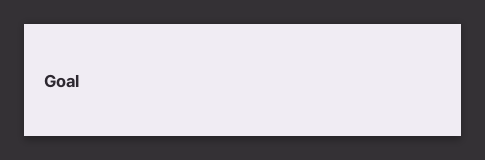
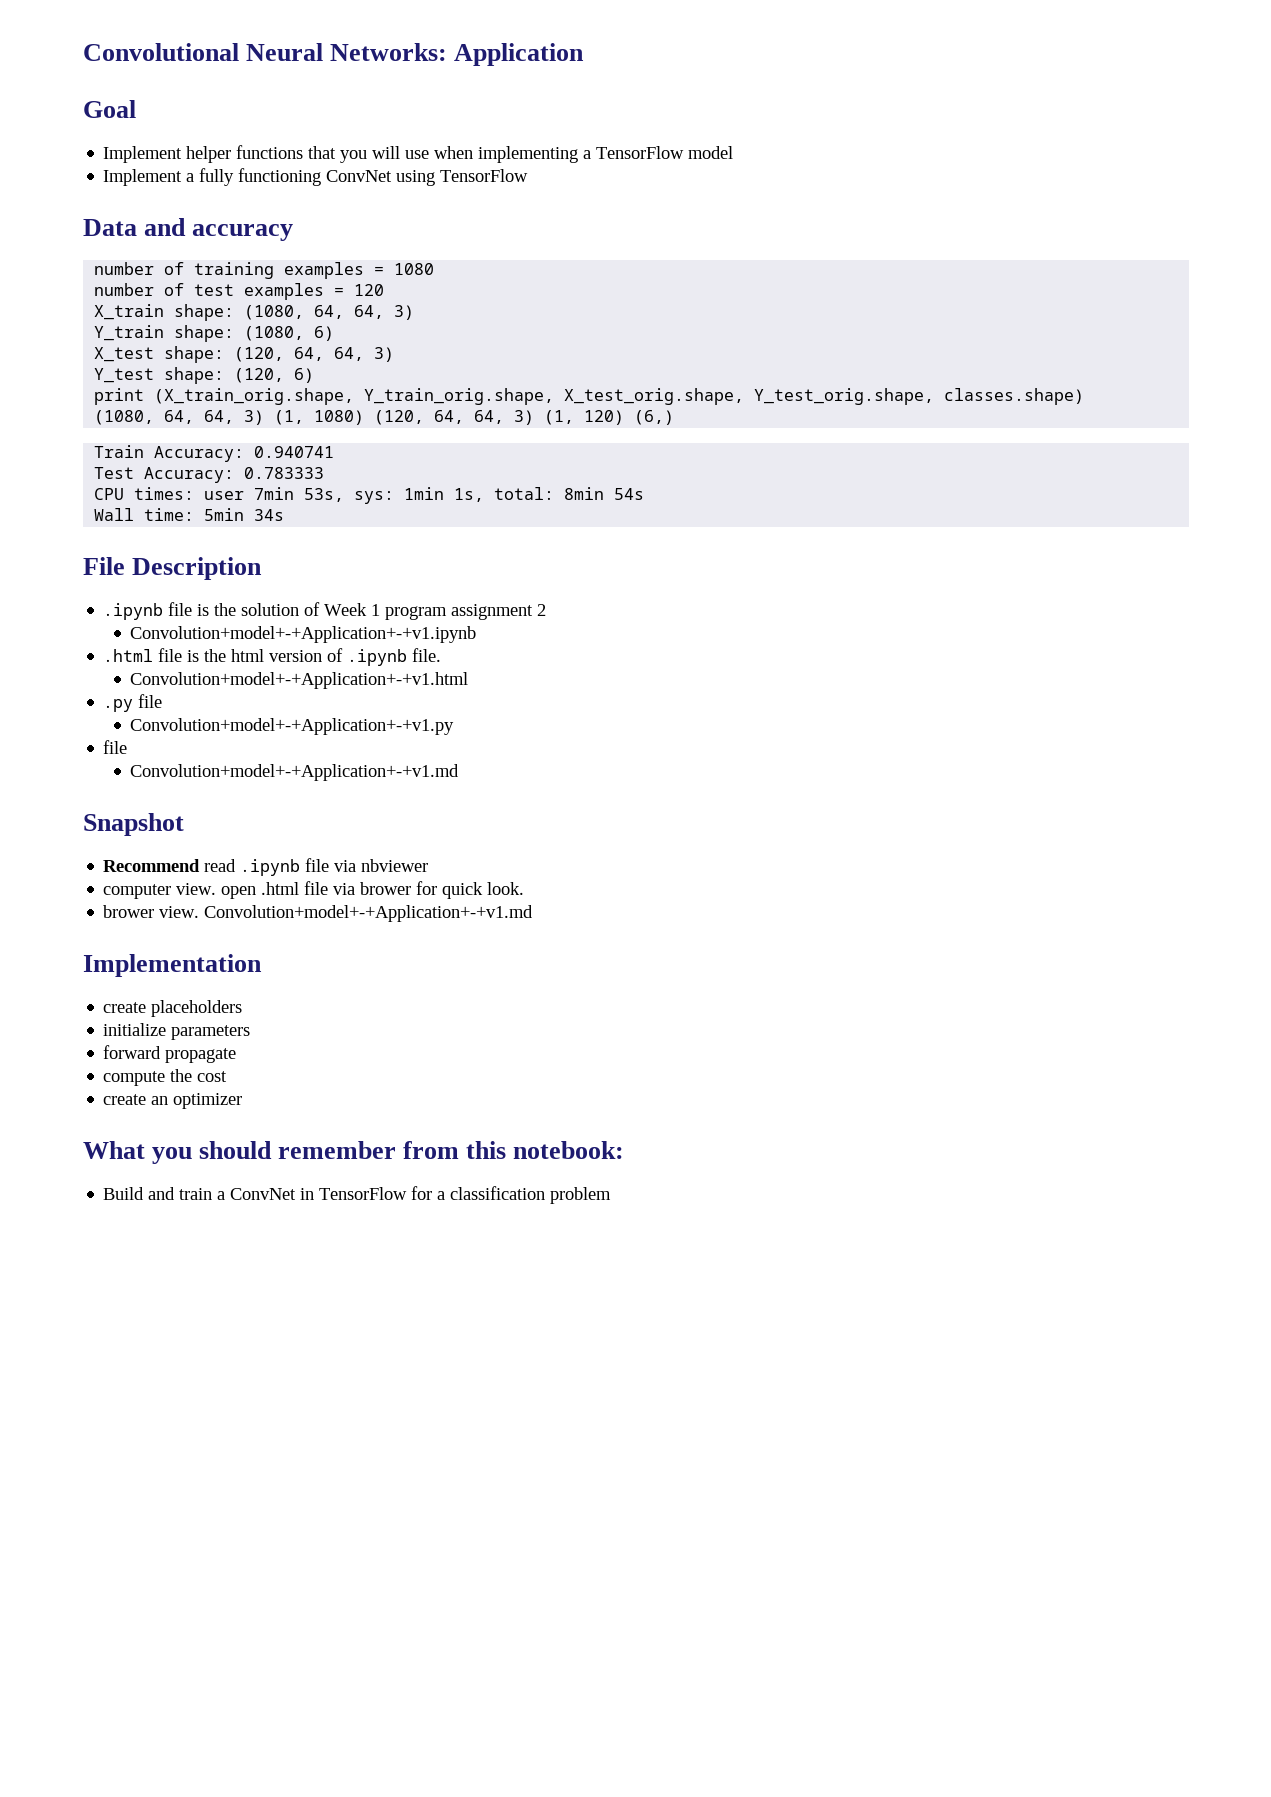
+ Convolutional Neural Networks: Application
  Goal
+ Implement helper functions that you will use when implementing a TensorFlow model
+ Implement a fully functioning ConvNet using TensorFlow
+ Data and accuracy
+ number of training examples = 1080
+ number of test examples = 120
+ X_train shape: (1080, 64, 64, 3)
+ Y_train shape: (1080, 6)
+ X_test shape: (120, 64, 64, 3)
+ Y_test shape: (120, 6)
+ print (X_train_orig.shape, Y_train_orig.shape, X_test_orig.shape, Y_test_orig.shape, classes.shape)
+ (1080, 64, 64, 3) (1, 1080) (120, 64, 64, 3) (1, 120) (6,)
+ Train Accuracy: 0.940741
+ Test Accuracy: 0.783333
+ CPU times: user 7min 53s, sys: 1min 1s, total: 8min 54s
+ Wall time: 5min 34s
+ File Description
+ .ipynb file is the solution of Week 1 program assignment 2
+ Convolution+model+-+Application+-+v1.ipynb
+ .html file is the html version of .ipynb file.
+ Convolution+model+-+Application+-+v1.html
+ .py file
+ Convolution+model+-+Application+-+v1.py
+ file
+ Convolution+model+-+Application+-+v1.md
+ Snapshot
+ Recommend read .ipynb file via nbviewer
+ computer view. open .html file via brower for quick look.
+ brower view. Convolution+model+-+Application+-+v1.md
+ Implementation
+ create placeholders
+ initialize parameters
+ forward propagate
+ compute the cost
+ create an optimizer
+ What you should remember from this notebook:
+ Build and train a ConvNet in TensorFlow for a classification problem

